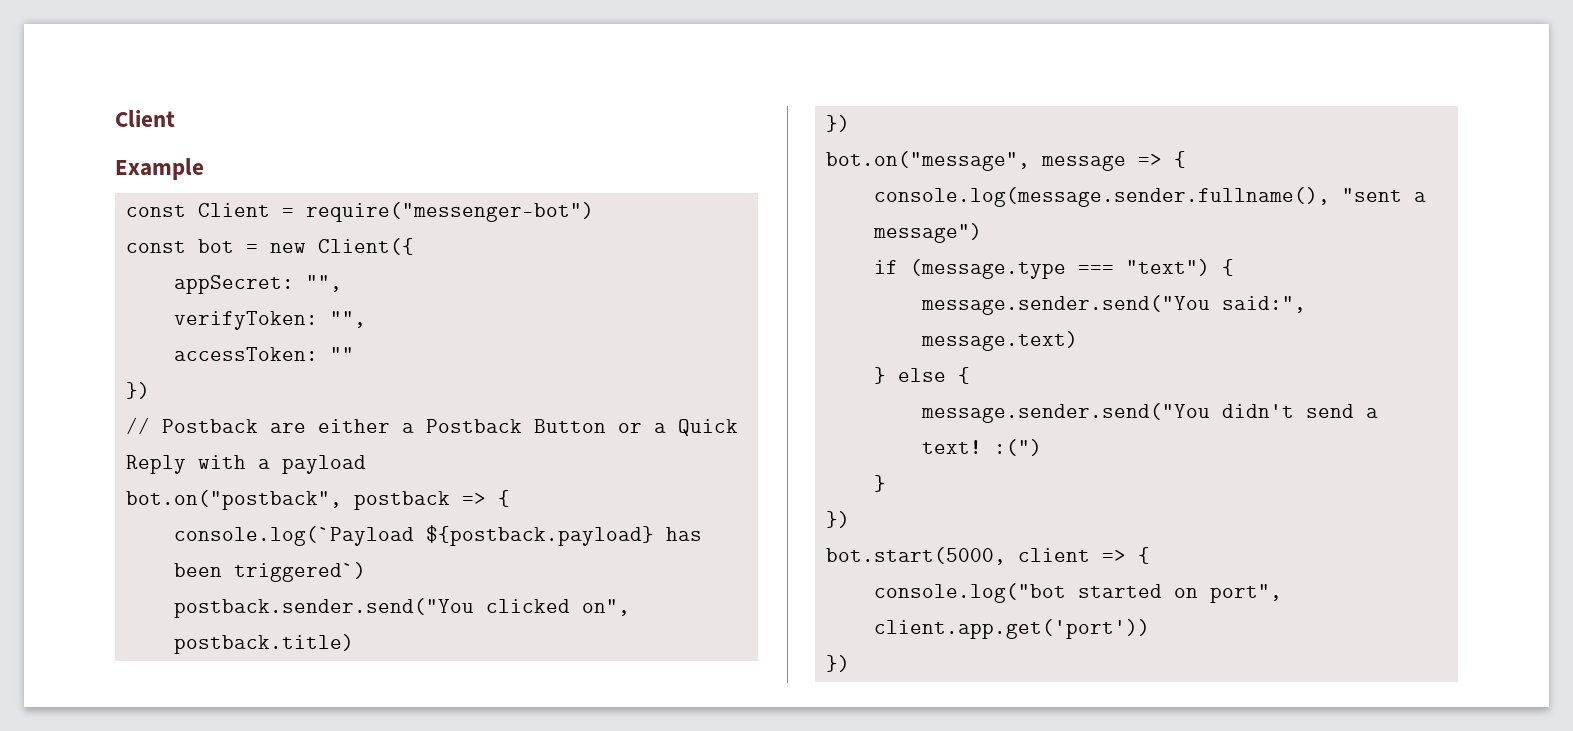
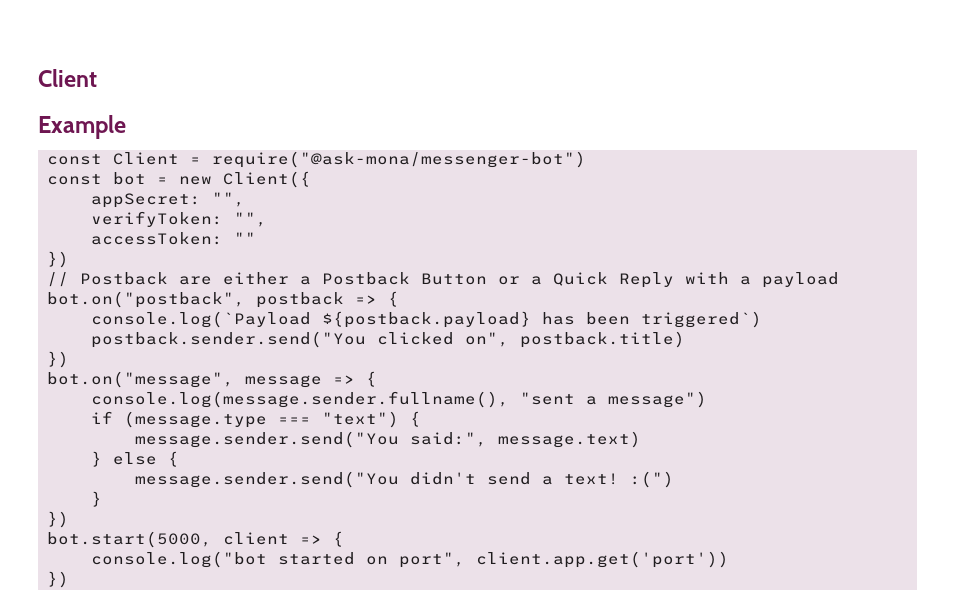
- const Client = require("messenger-bot")
+ const Client = require("@ask-mona/messenger-bot")

